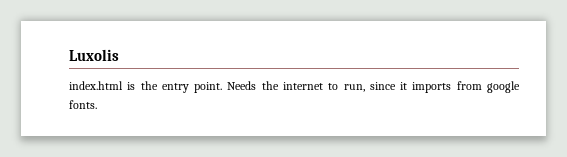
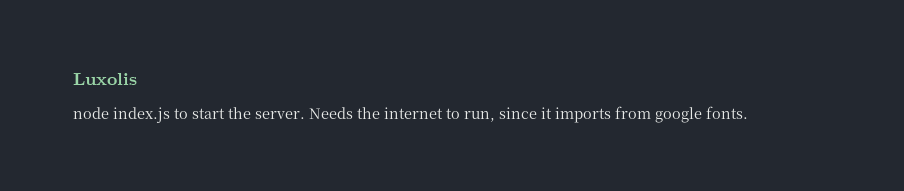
- index.html is the entry point.
+ node index.js to start the server.

